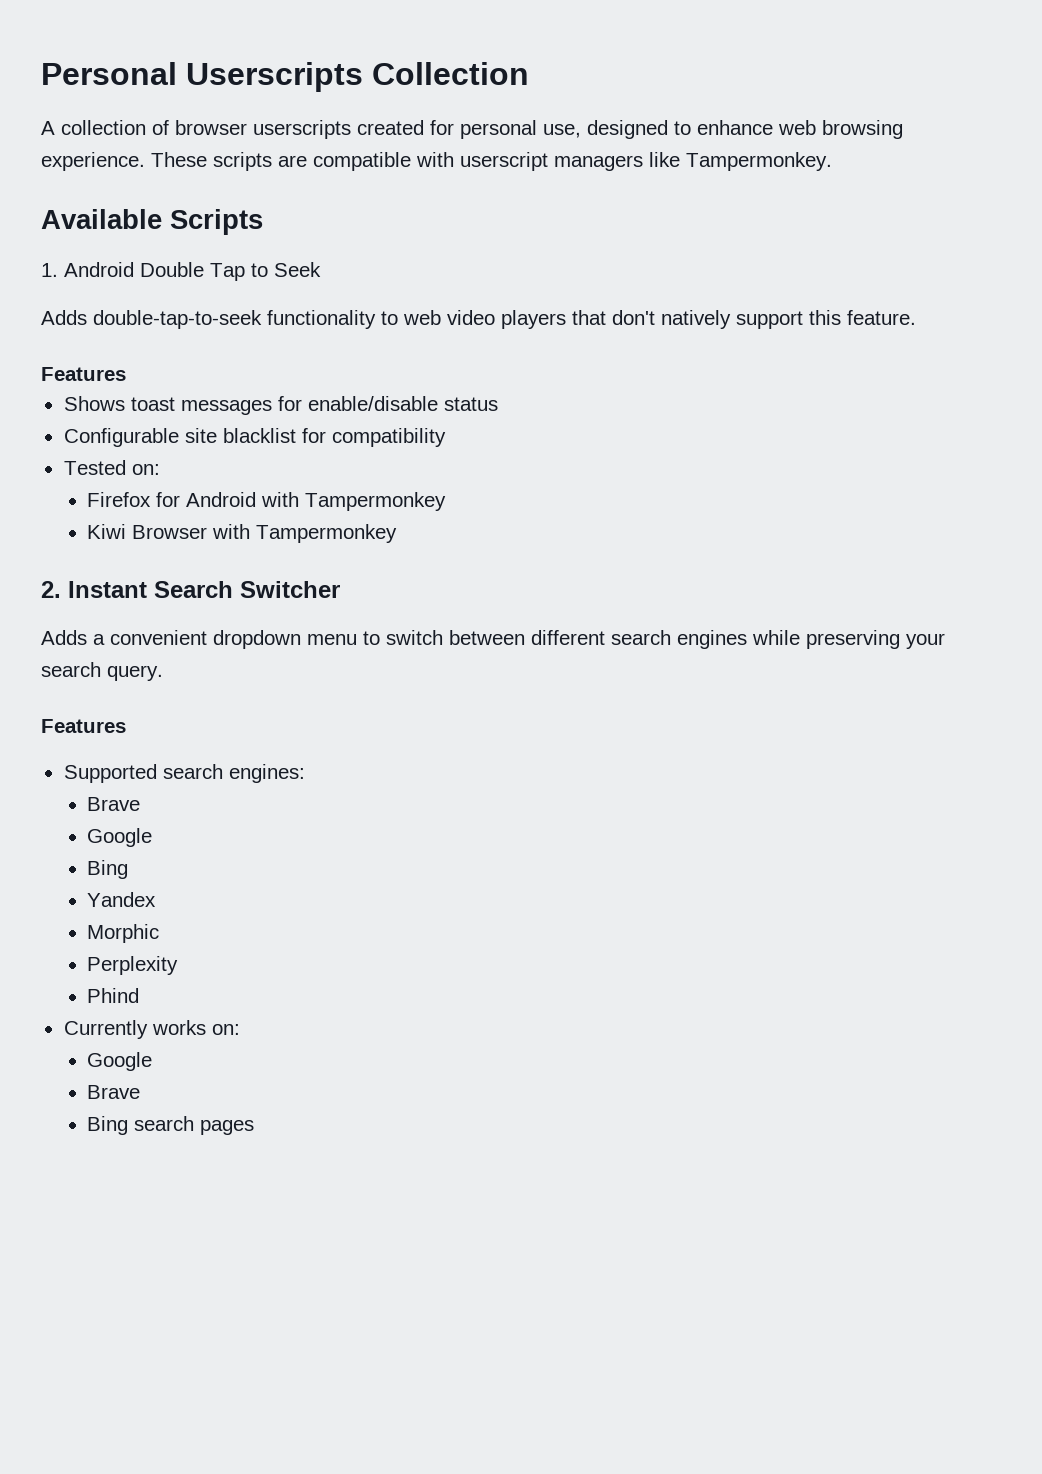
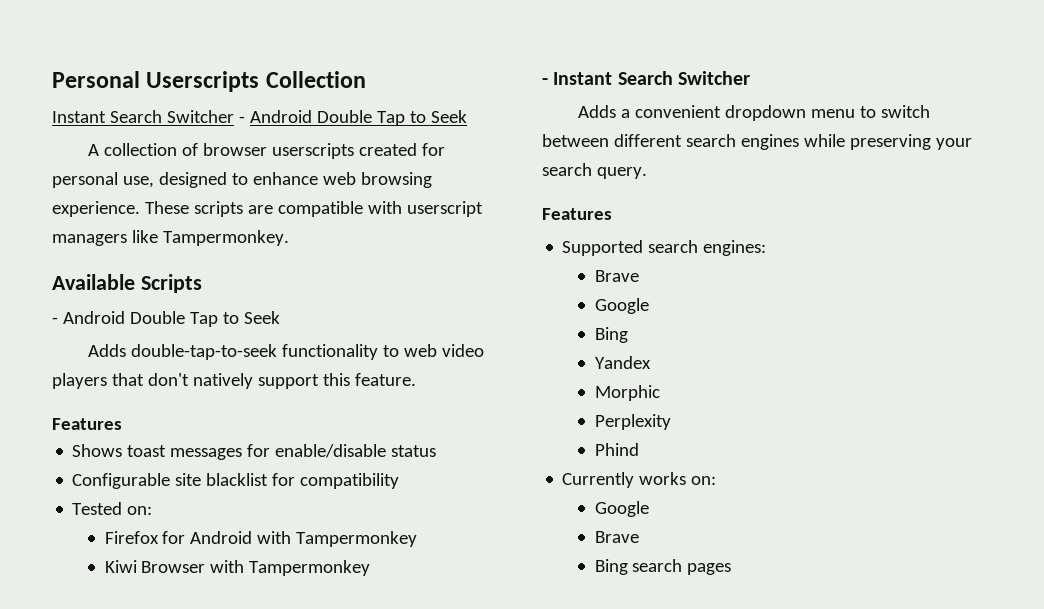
+ Instant Search Switcher - Android Double Tap to Seek
  Available Scripts
- 1. Android Double Tap to Seek
+ - Android Double Tap to Seek
- 2. Instant Search Switcher
+ - Instant Search Switcher

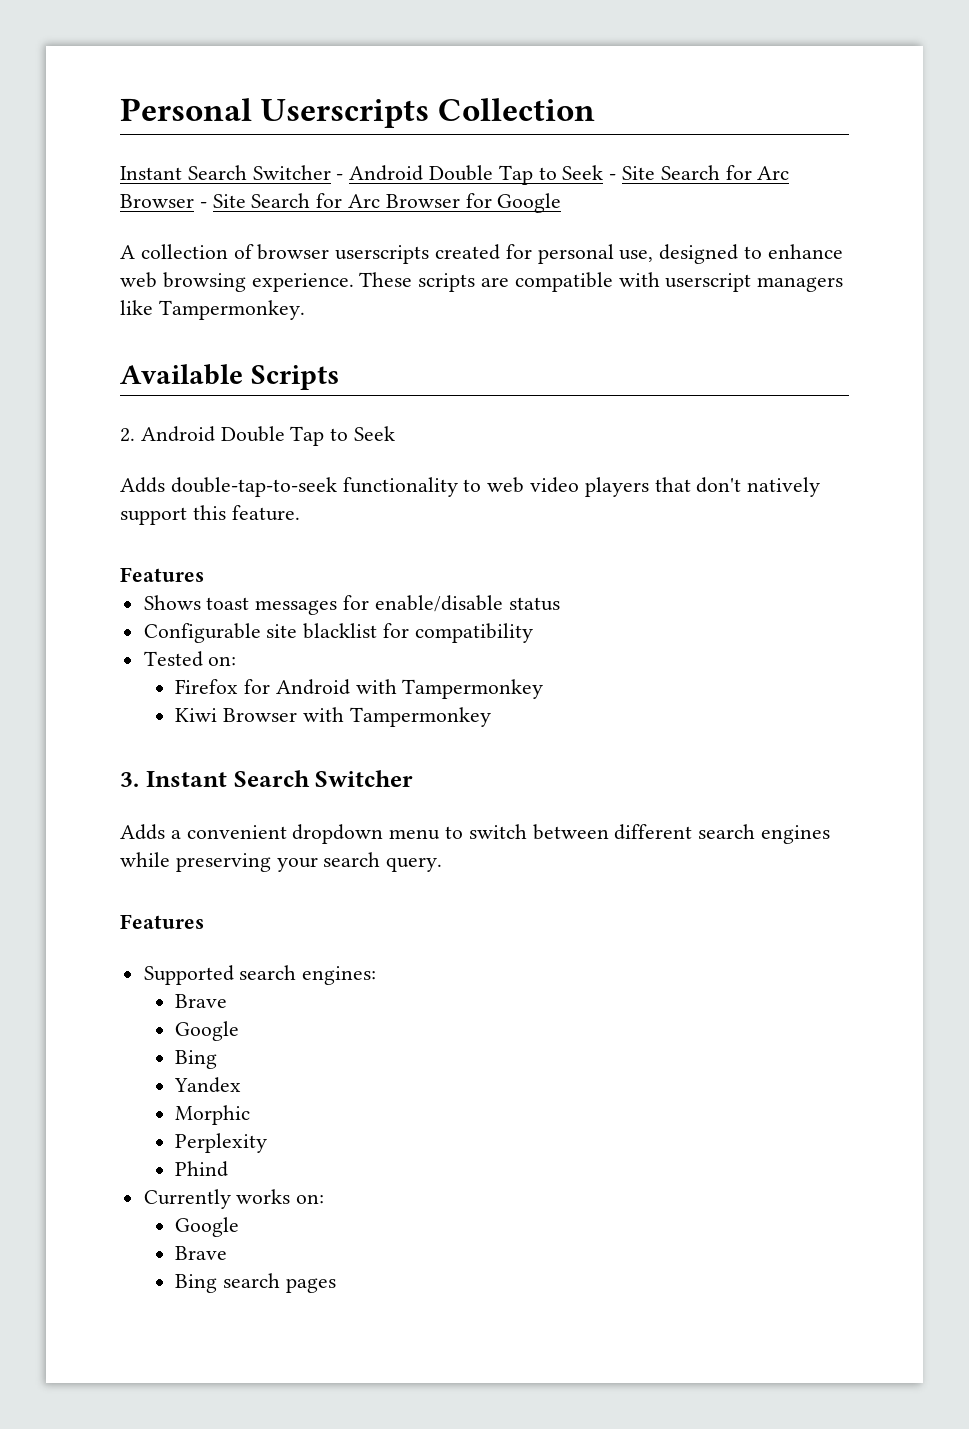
- Instant Search Switcher - Android Double Tap to Seek
+ Instant Search Switcher - Android Double Tap to Seek - Site Search for Arc Browser - Site Search for Arc Browser for Google
  Available Scripts
- - Android Double Tap to Seek
+ 2. Android Double Tap to Seek
- - Instant Search Switcher
+ 3. Instant Search Switcher

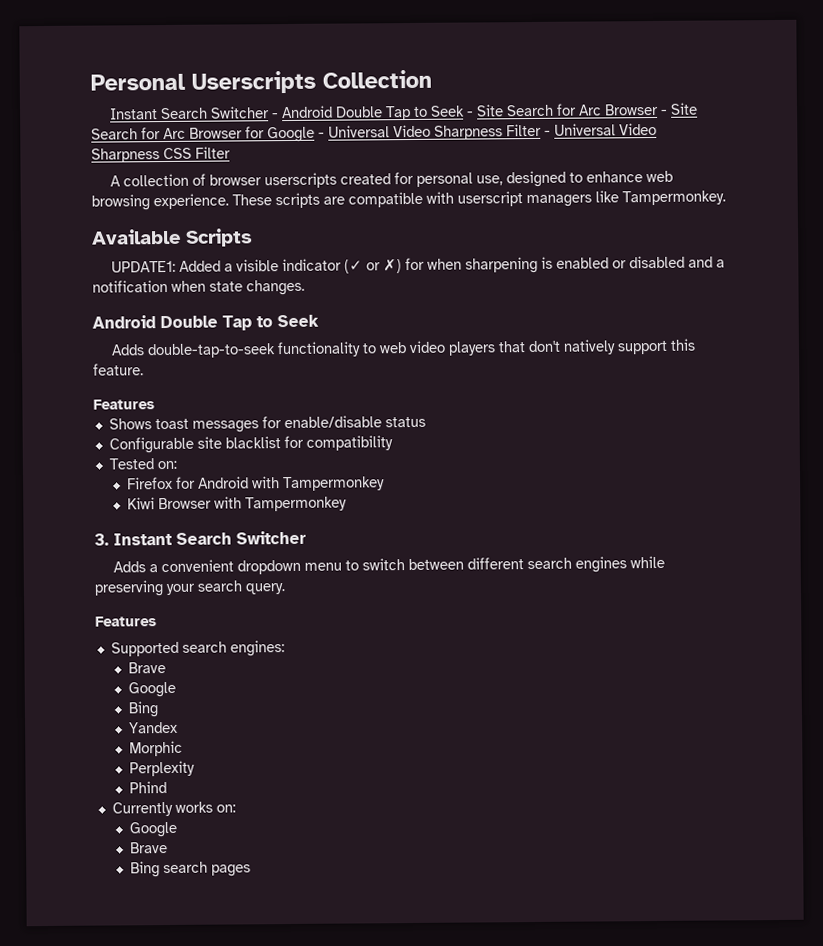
- Instant Search Switcher - Android Double Tap to Seek - Site Search for Arc Browser - Site Search for Arc Browser for Google
+ Instant Search Switcher - Android Double Tap to Seek - Site Search for Arc Browser - Site Search for Arc Browser for Google - Universal Video Sharpness Filter - Universal Video Sharpness CSS Filter
- 2. Android Double Tap to Seek
+ UPDATE1: Added a visible indicator (✓ or ✗) for when sharpening is enabled or disabled and a notification when state changes.
+ Android Double Tap to Seek

